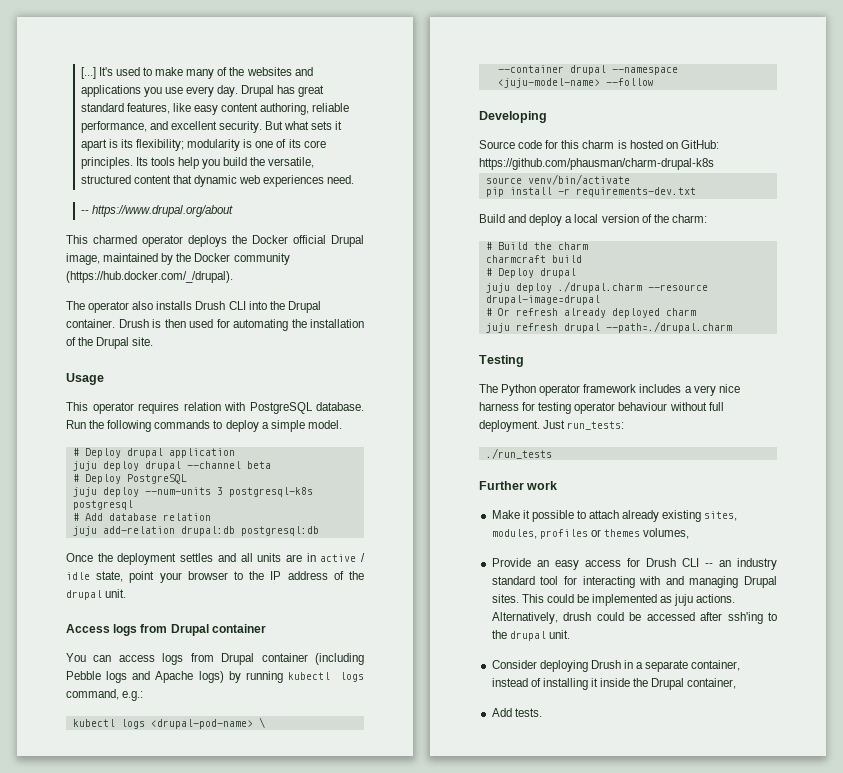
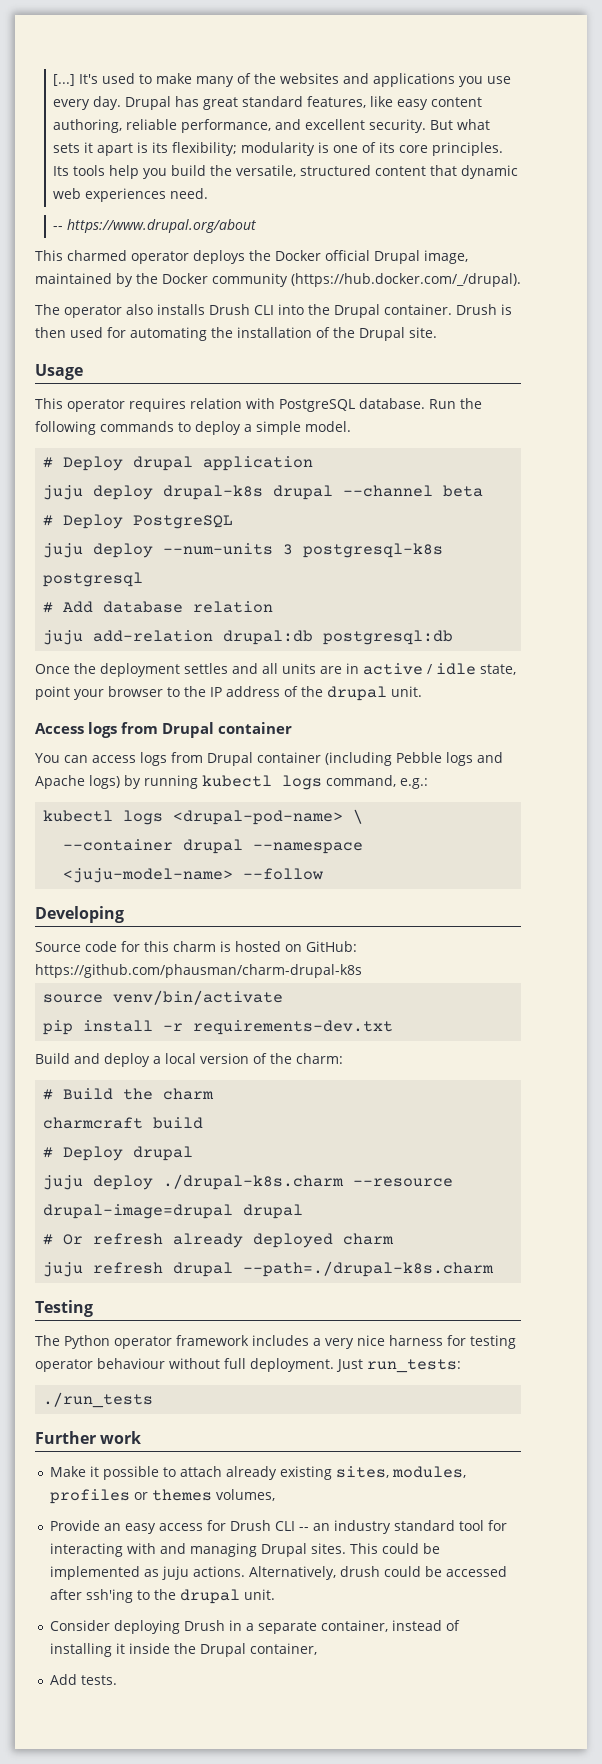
- juju deploy drupal --channel beta
+ juju deploy drupal-k8s drupal --channel beta
- juju deploy ./drupal.charm --resource drupal-image=drupal
+ juju deploy ./drupal-k8s.charm --resource drupal-image=drupal drupal
- juju refresh drupal --path=./drupal.charm
+ juju refresh drupal --path=./drupal-k8s.charm

